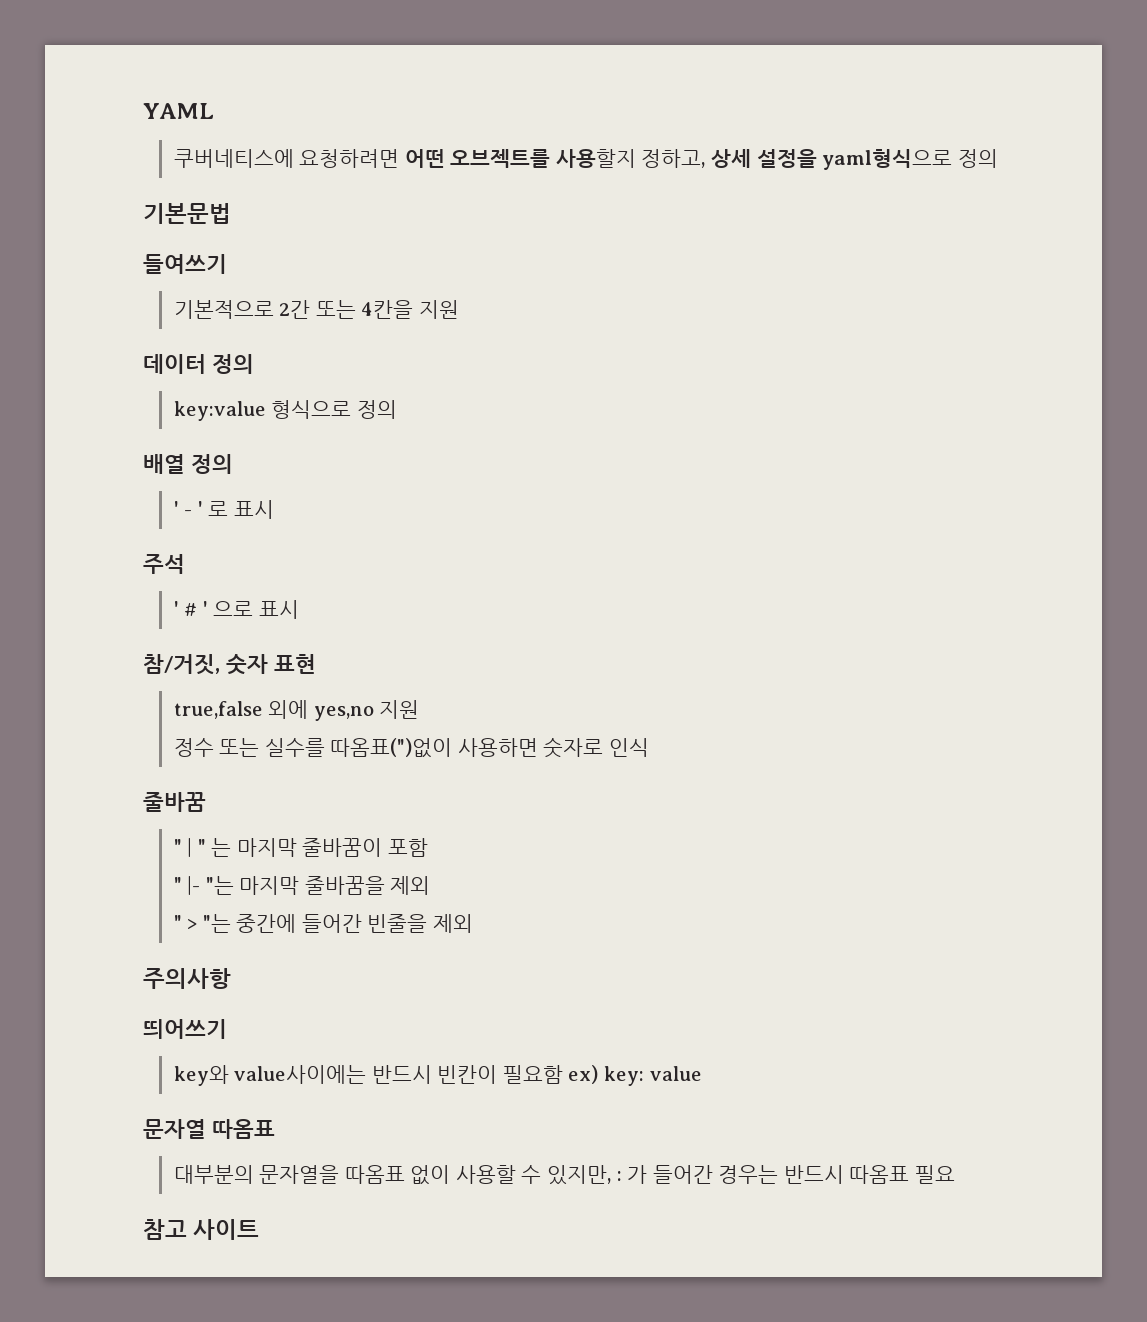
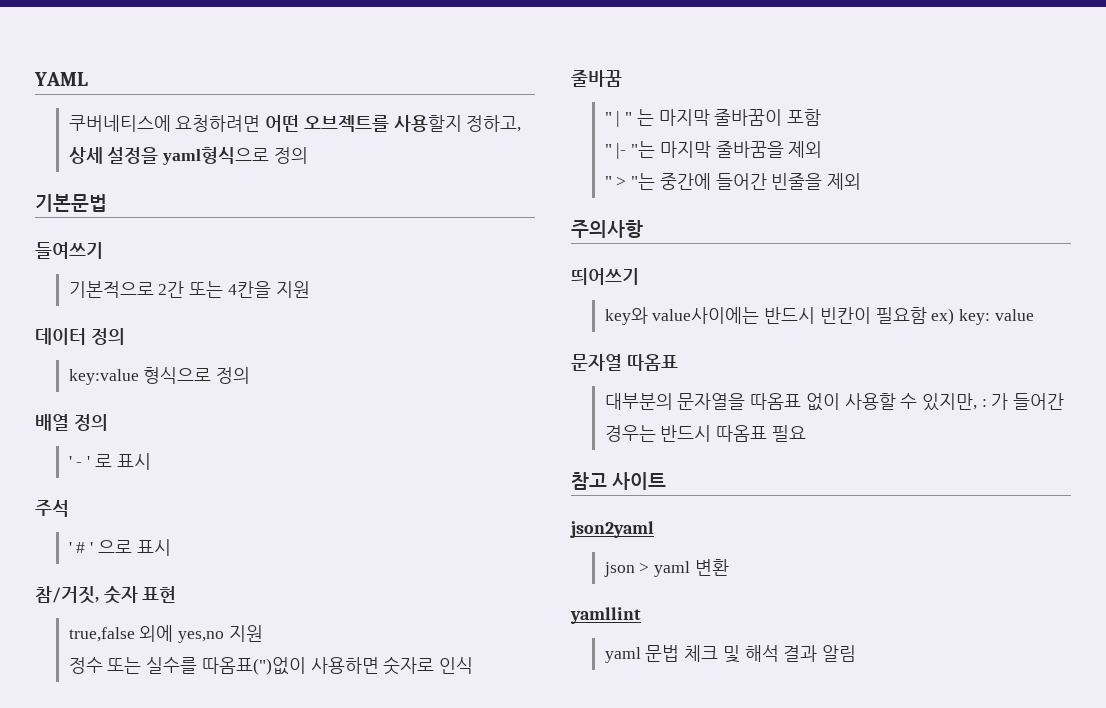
+ json2yaml
+ json > yaml 변환
+ yamllint
+ yaml 문법 체크 및 해석 결과 알림

